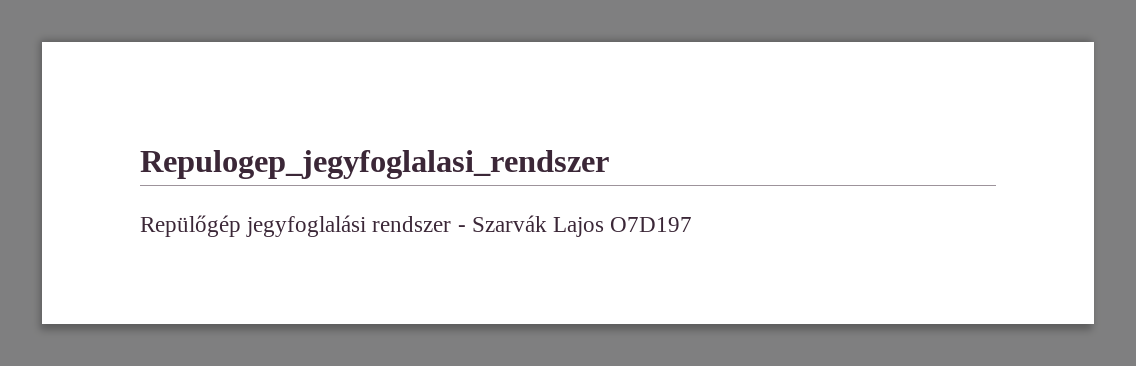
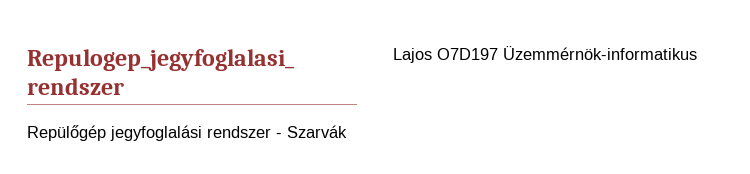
- Repülőgép jegyfoglalási rendszer - Szarvák Lajos O7D197
+ Repülőgép jegyfoglalási rendszer - Szarvák Lajos O7D197 Üzemmérnök-informatikus

